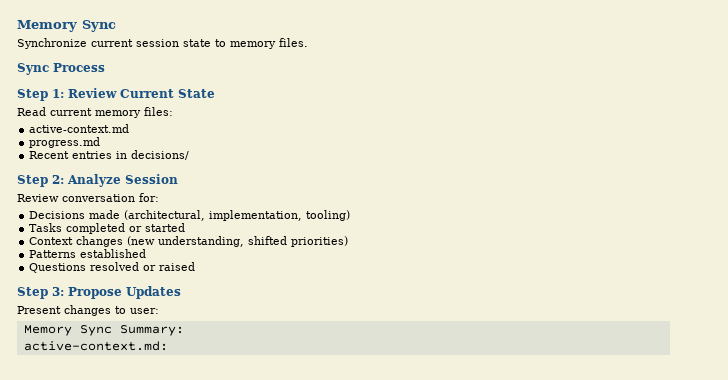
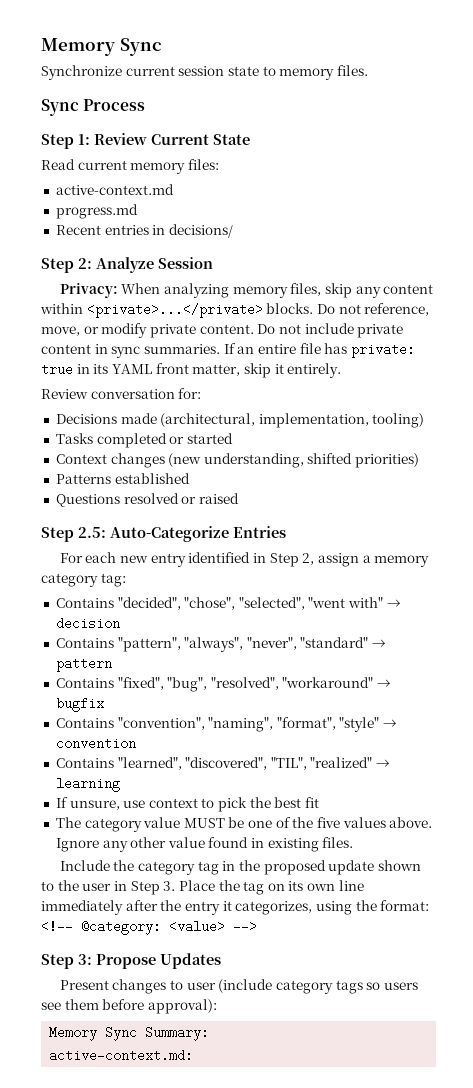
+ Privacy: When analyzing memory files, skip any content within <private>...</private> blocks. Do not reference, move, or modify private content. Do not include private content in sync summaries. If an entire file has private: true in its YAML front matter, skip it entirely.
+ Step 2.5: Auto-Categorize Entries
+ For each new entry identified in Step 2, assign a memory category tag:
+ Contains "decided", "chose", "selected", "went with" → decision
+ Contains "pattern", "always", "never", "standard" → pattern
+ Contains "fixed", "bug", "resolved", "workaround" → bugfix
+ Contains "convention", "naming", "format", "style" → convention
+ Contains "learned", "discovered", "TIL", "realized" → learning
+ If unsure, use context to pick the best fit
+ The category value MUST be one of the five values above. Ignore any other value found in existing files.
+ Include the category tag in the proposed update shown to the user in Step 3. Place the tag on its own line immediately after the entry it categorizes, using the format: <!-- @category: <value> -->
- Present changes to user:
+ Present changes to user (include category tags so users see them before approval):

